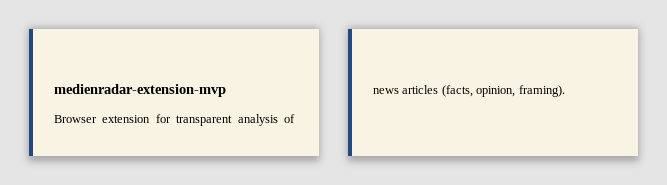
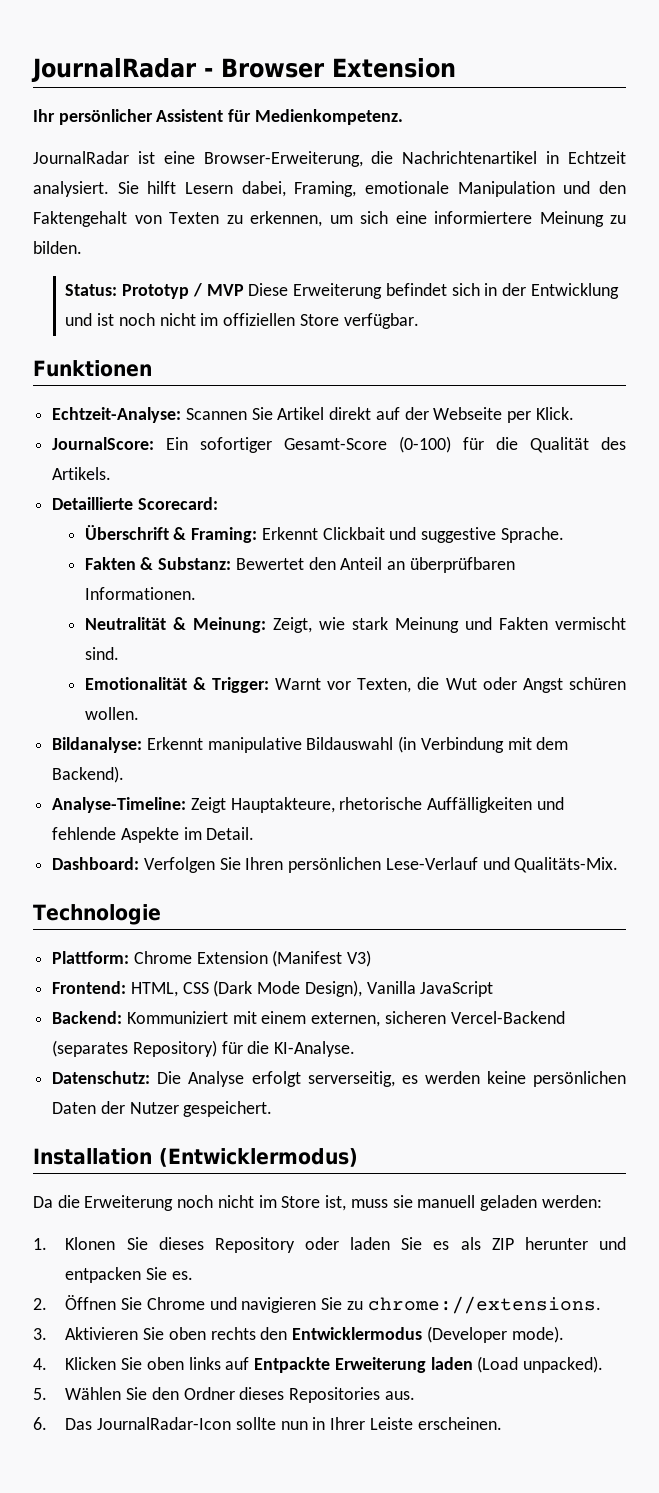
- medienradar-extension-mvp
- Browser extension for transparent analysis of news articles (facts, opinion, framing).
+ JournalRadar - Browser Extension
+ Ihr persönlicher Assistent für Medienkompetenz.
+ JournalRadar ist eine Browser-Erweiterung, die Nachrichtenartikel in Echtzeit analysiert. Sie hilft Lesern dabei, Framing, emotionale Manipulation und den Faktengehalt von Texten zu erkennen, um sich eine informiertere Meinung zu bilden.
+ Status: Prototyp / MVP Diese Erweiterung befindet sich in der Entwicklung und ist noch nicht im offiziellen Store verfügbar.
+ Funktionen
+ Echtzeit-Analyse: Scannen Sie Artikel direkt auf der Webseite per Klick.
+ JournalScore: Ein sofortiger Gesamt-Score (0-100) für die Qualität des Artikels.
+ Detaillierte Scorecard:
+ Überschrift & Framing: Erkennt Clickbait und suggestive Sprache.
+ Fakten & Substanz: Bewertet den Anteil an überprüfbaren Informationen.
+ Neutralität & Meinung: Zeigt, wie stark Meinung und Fakten vermischt sind.
+ Emotionalität & Trigger: Warnt vor Texten, die Wut oder Angst schüren wollen.
+ Bildanalyse: Erkennt manipulative Bildauswahl (in Verbindung mit dem Backend).
+ Analyse-Timeline: Zeigt Hauptakteure, rhetorische Auffälligkeiten und fehlende Aspekte im Detail.
+ Dashboard: Verfolgen Sie Ihren persönlichen Lese-Verlauf und Qualitäts-Mix.
+ Technologie
+ Plattform: Chrome Extension (Manifest V3)
+ Frontend: HTML, CSS (Dark Mode Design), Vanilla JavaScript
+ Backend: Kommuniziert mit einem externen, sicheren Vercel-Backend (separates Repository) für die KI-Analyse.
+ Datenschutz: Die Analyse erfolgt serverseitig, es werden keine persönlichen Daten der Nutzer gespeichert.
+ Installation (Entwicklermodus)
+ Da die Erweiterung noch nicht im Store ist, muss sie manuell geladen werden:
+ 1. Klonen Sie dieses Repository oder laden Sie es als ZIP herunter und entpacken Sie es.
+ 2. Öffnen Sie Chrome und navigieren Sie zu chrome://extensions.
+ 3. Aktivieren Sie oben rechts den Entwicklermodus (Developer mode).
+ 4. Klicken Sie oben links auf Entpackte Erweiterung laden (Load unpacked).
+ 5. Wählen Sie den Ordner dieses Repositories aus.
+ 6. Das JournalRadar-Icon sollte nun in Ihrer Leiste erscheinen.

